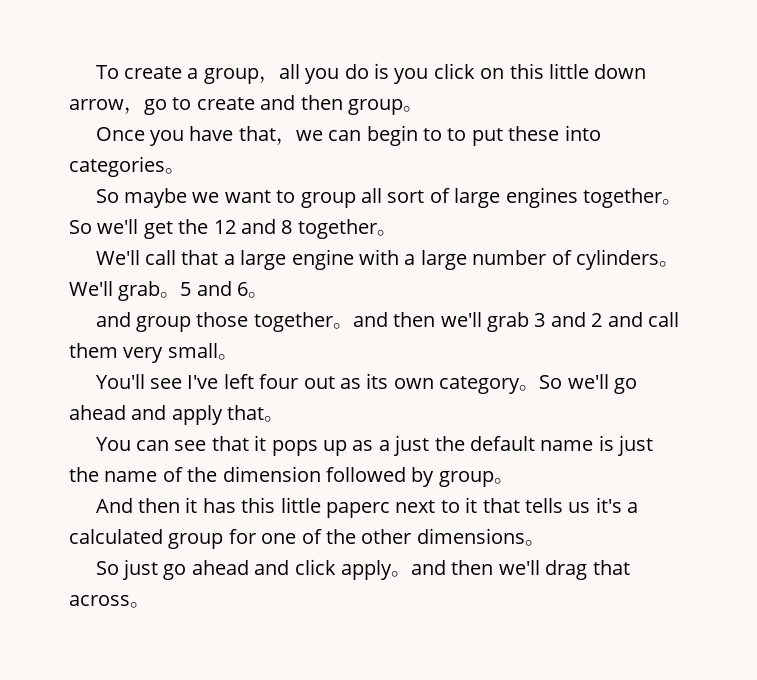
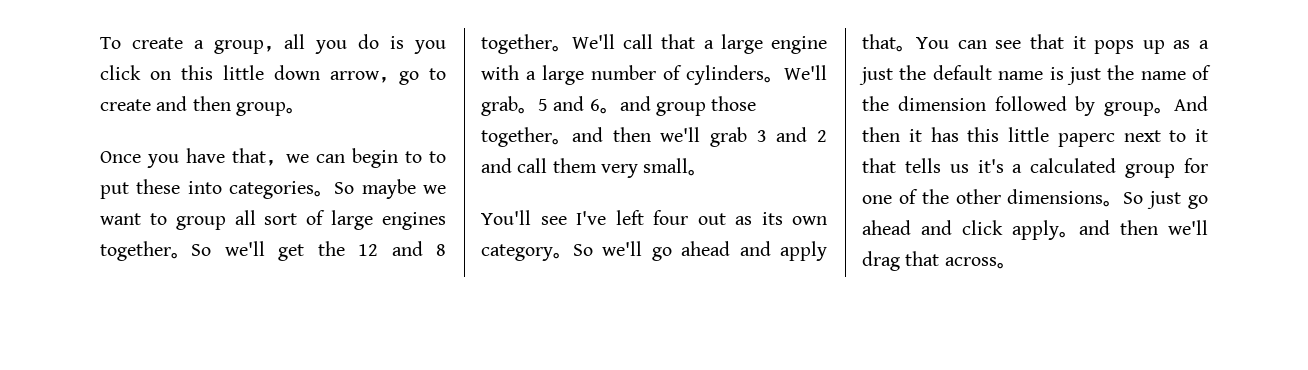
- Once you have that，we can begin to to put these into categories。
- So maybe we want to group all sort of large engines together。
+ Once you have that，we can begin to to put these into categories。So maybe we want to group all sort of large engines together。
- So we'll get the 12 and 8 together。
- We'll call that a large engine with a large number of cylinders。
+ So we'll get the 12 and 8 together。We'll call that a large engine with a large number of cylinders。
- 5 and 6。
- and group those together。and then we'll grab 3 and 2 and call them very small。
+ 5 and 6。and group those together。and then we'll grab 3 and 2 and call them very small。
- So we'll go ahead and apply that。
- You can see that it pops up as a just the default name is just the name of the dimension followed by group。
- And then it has this little paperc next to it that tells us it's a calculated group for one of the other dimensions。
- So just go ahead and click apply。and then we'll drag that across。
+ So we'll go ahead and apply that。You can see that it pops up as a just the default name is just the name of the dimension followed by group。And then it has this little paperc next to it that tells us it's a calculated group for one of the other dimensions。So just go ahead and click apply。and then we'll drag that across。

